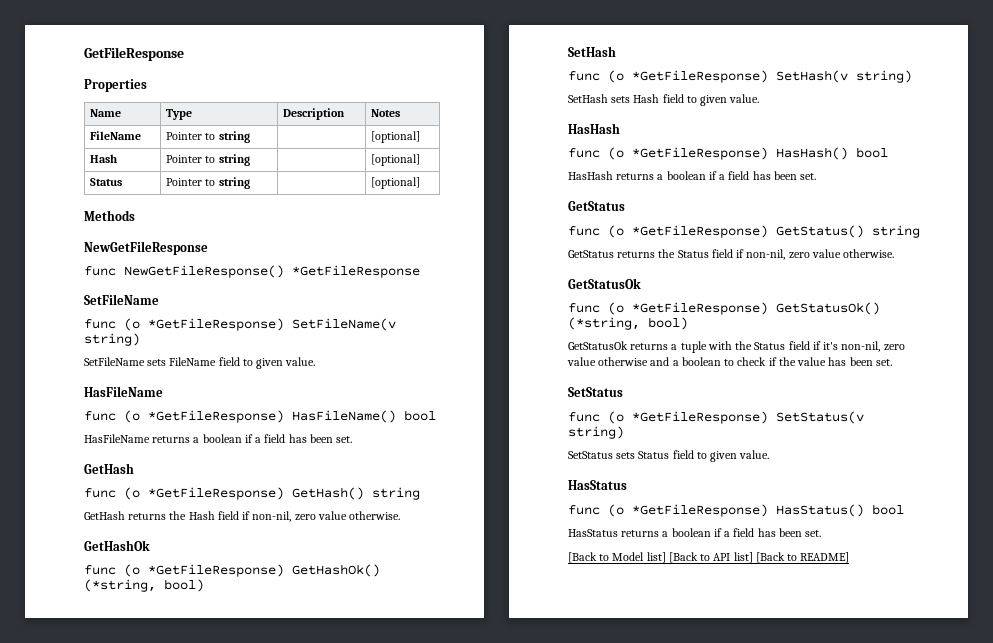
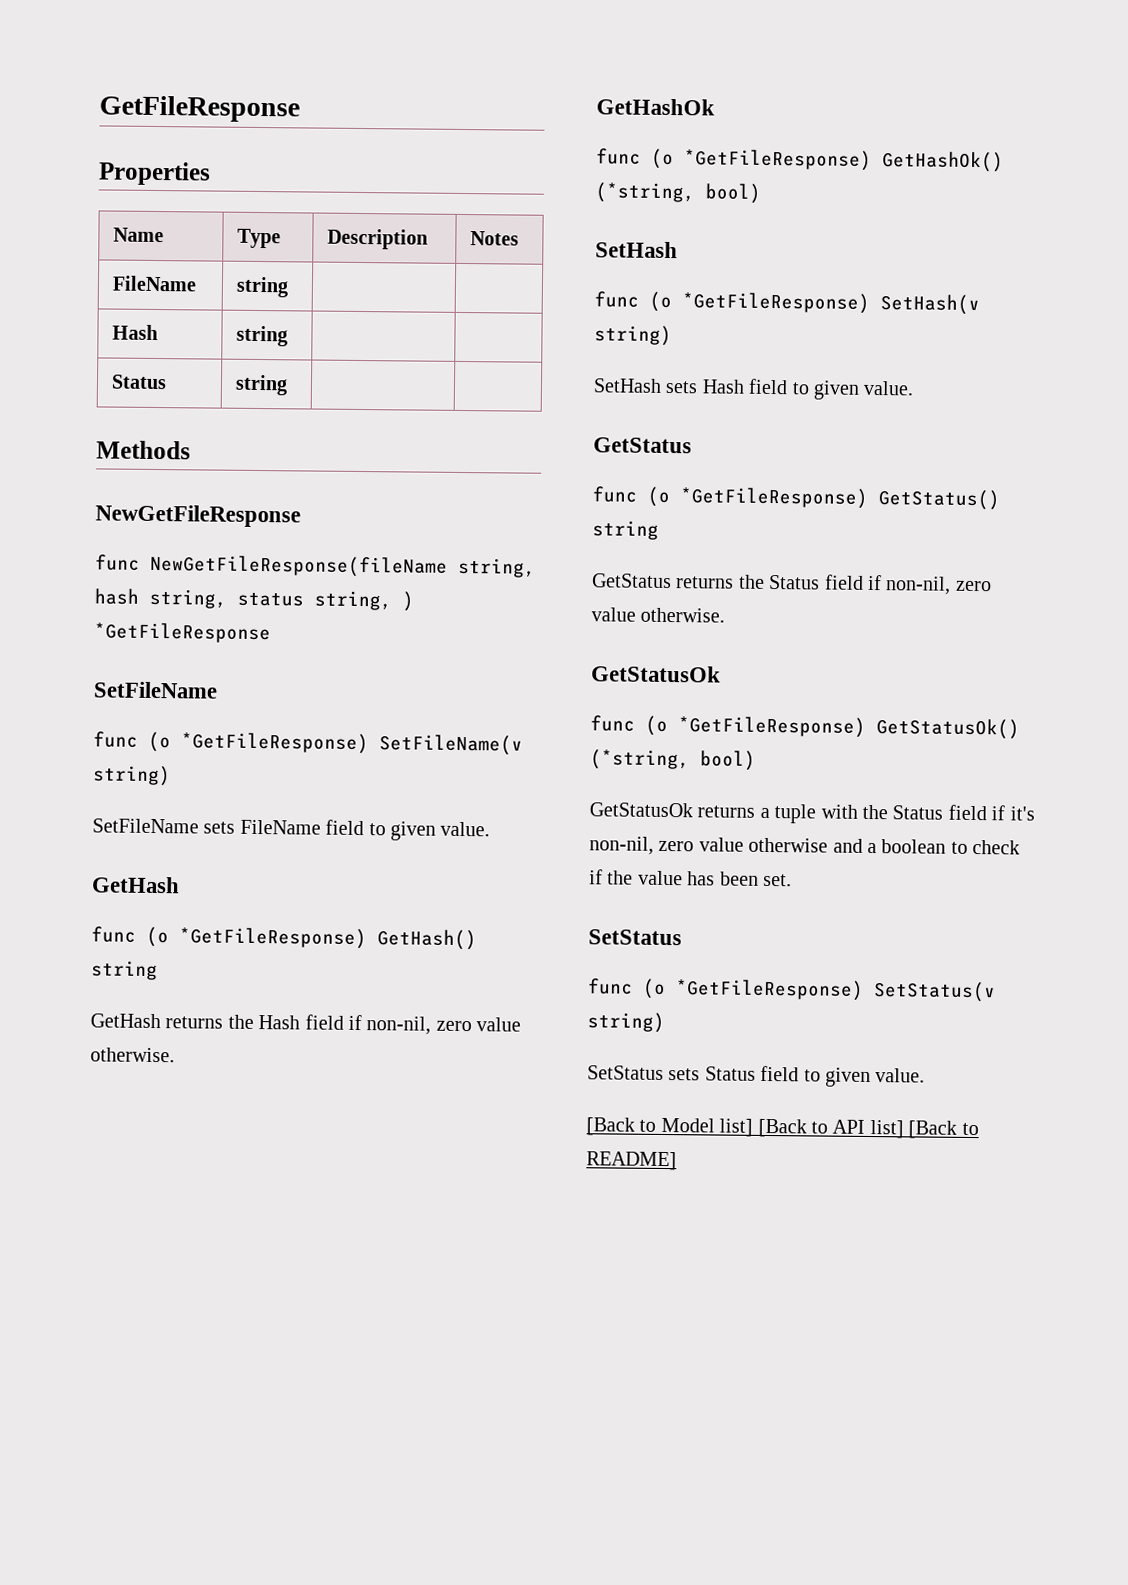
- FileName | Pointer to string | | [optional]
+ FileName | string | |
- Hash | Pointer to string | | [optional]
+ Hash | string | |
- Status | Pointer to string | | [optional]
+ Status | string | |
- func NewGetFileResponse() *GetFileResponse
+ func NewGetFileResponse(fileName string, hash string, status string, ) *GetFileResponse
  SetFileName sets FileName field to given value.
- HasFileName
- func (o *GetFileResponse) HasFileName() bool
- HasFileName returns a boolean if a field has been set.
  SetHash sets Hash field to given value.
- HasHash
- func (o *GetFileResponse) HasHash() bool
- HasHash returns a boolean if a field has been set.
  SetStatus sets Status field to given value.
- HasStatus
- func (o *GetFileResponse) HasStatus() bool
- HasStatus returns a boolean if a field has been set.

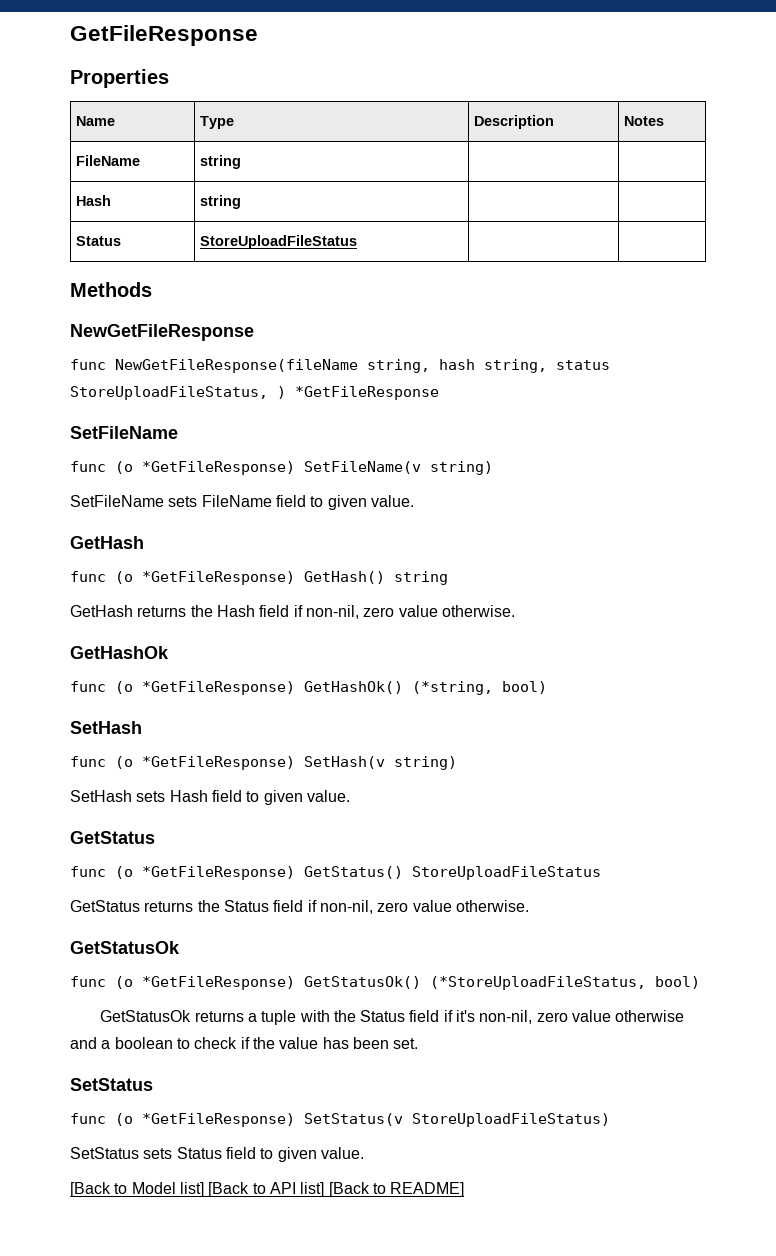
- Status | string | |
+ Status | StoreUploadFileStatus | |
- func NewGetFileResponse(fileName string, hash string, status string, ) *GetFileResponse
+ func NewGetFileResponse(fileName string, hash string, status StoreUploadFileStatus, ) *GetFileResponse
- func (o *GetFileResponse) GetStatus() string
+ func (o *GetFileResponse) GetStatus() StoreUploadFileStatus
- func (o *GetFileResponse) GetStatusOk() (*string, bool)
+ func (o *GetFileResponse) GetStatusOk() (*StoreUploadFileStatus, bool)
- func (o *GetFileResponse) SetStatus(v string)
+ func (o *GetFileResponse) SetStatus(v StoreUploadFileStatus)

